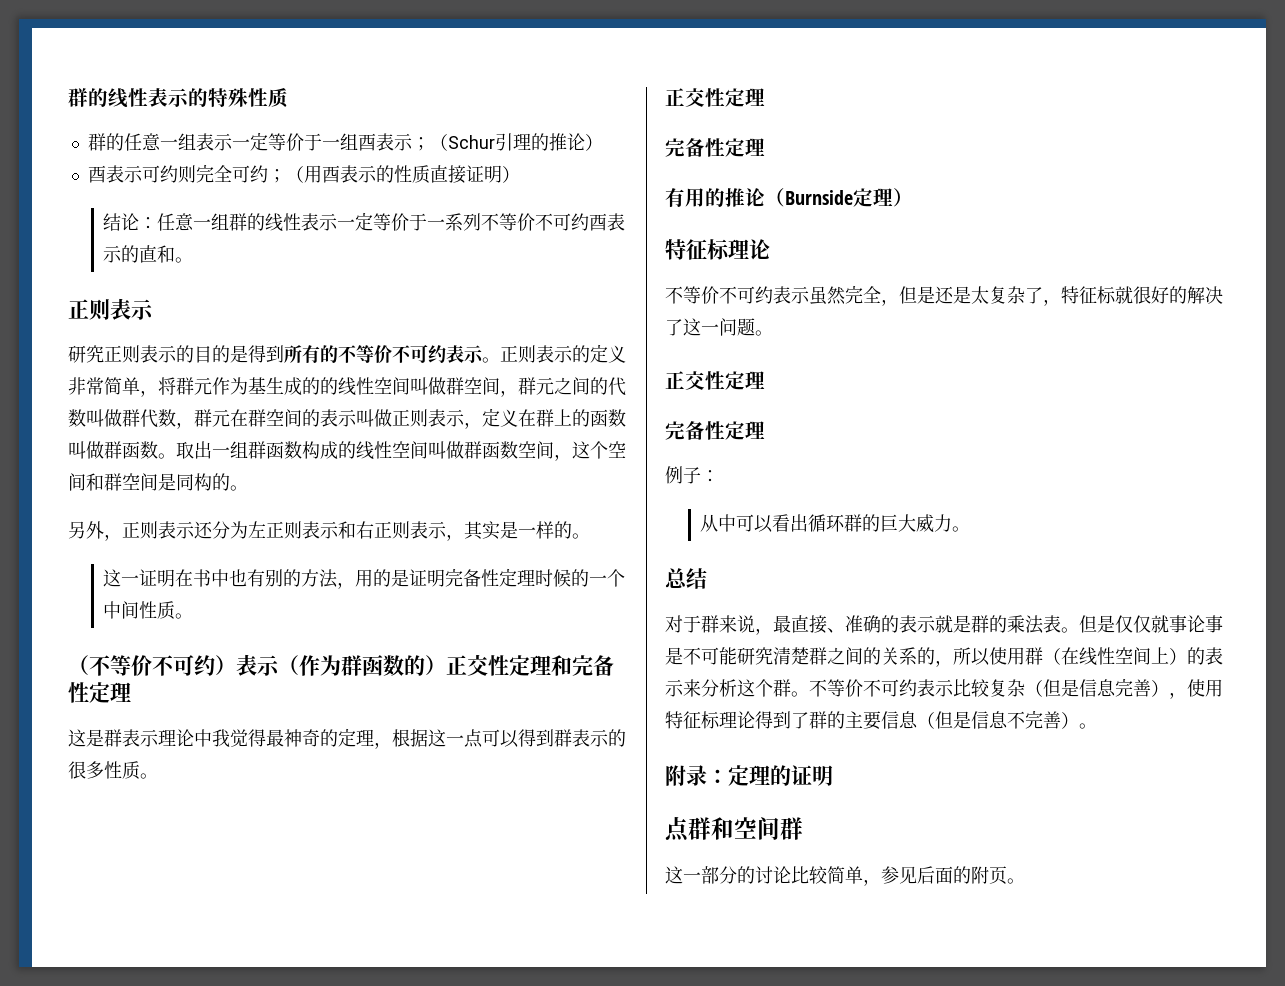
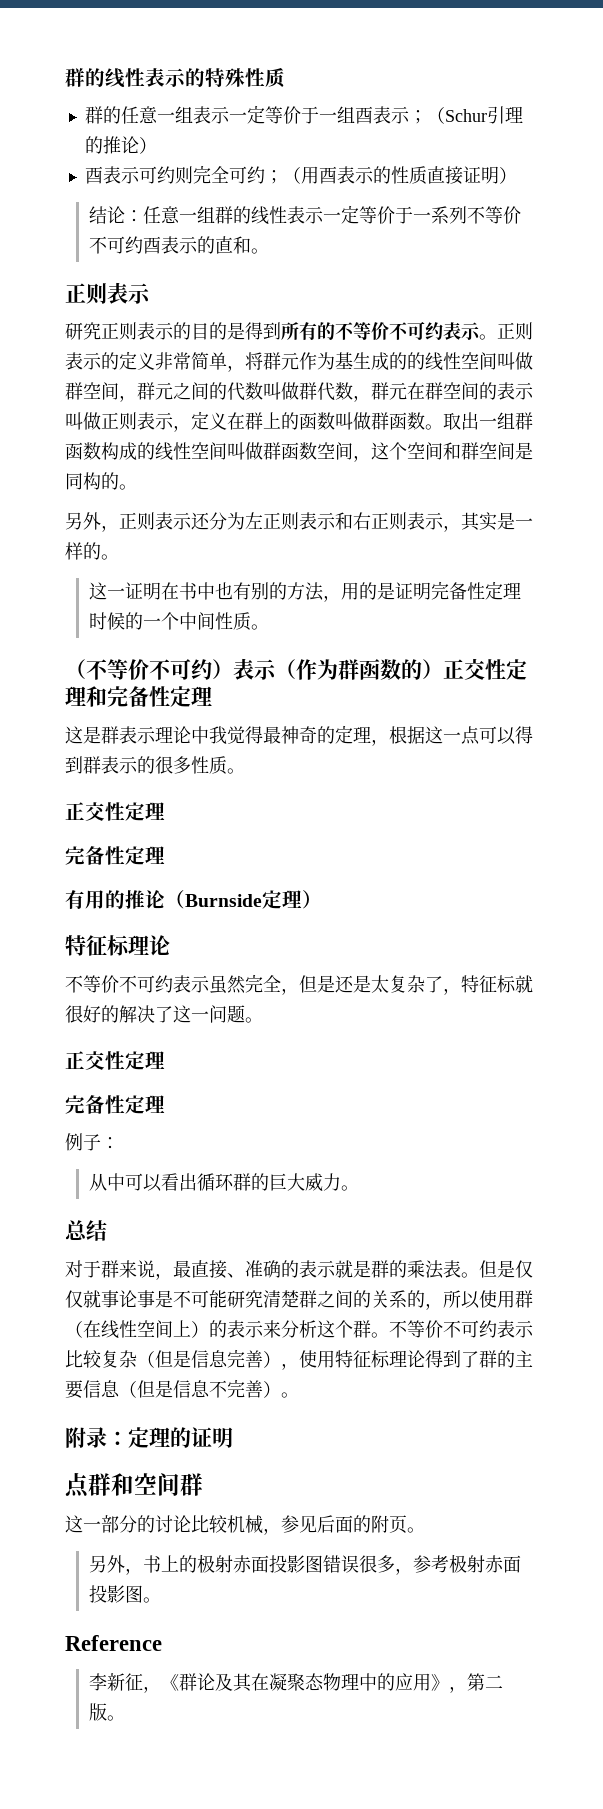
- 这一部分的讨论比较简单，参见后面的附页。
+ 这一部分的讨论比较机械，参见后面的附页。
+ 另外，书上的极射赤面投影图错误很多，参考极射赤面投影图。
+ Reference
+ 李新征，《群论及其在凝聚态物理中的应用》，第二版。

